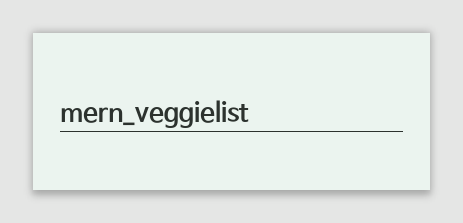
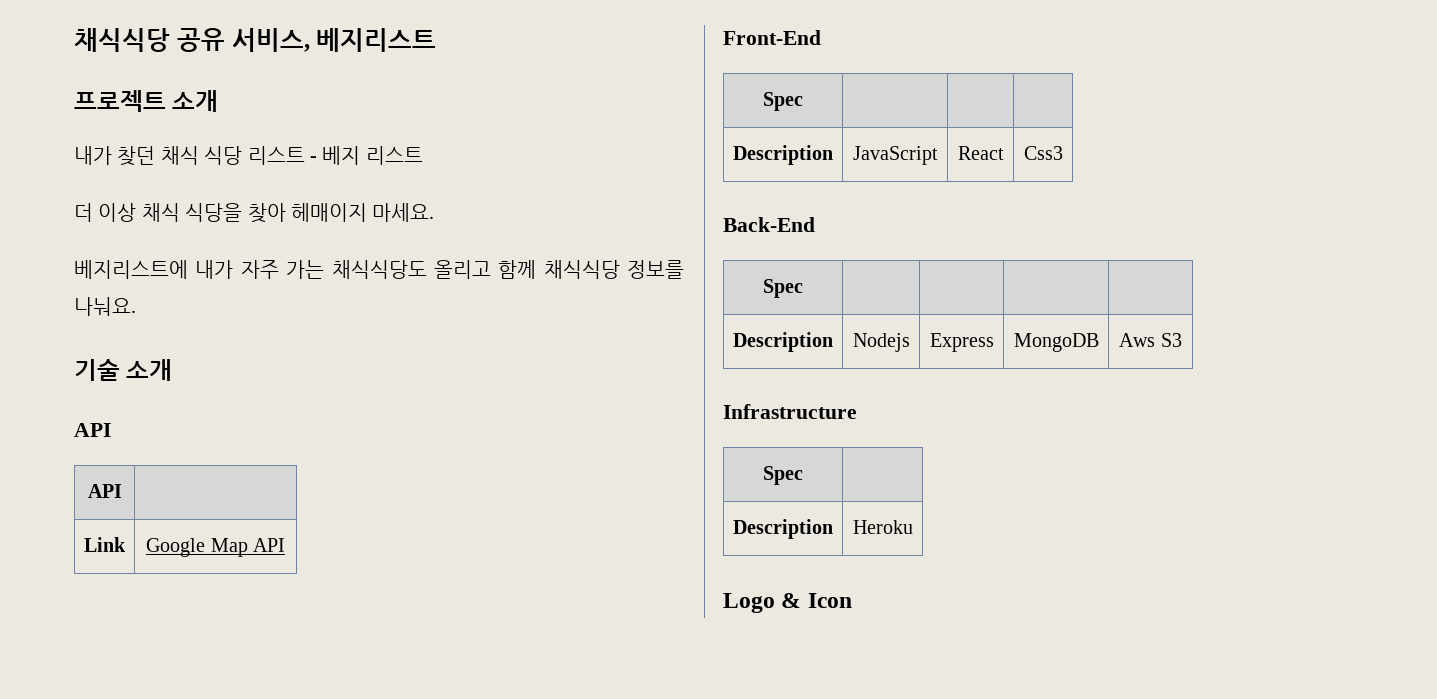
- mern_veggielist
+ 채식식당 공유 서비스, 베지리스트
+ 프로젝트 소개
+ 내가 찾던 채식 식당 리스트 - 베지 리스트
+ 더 이상 채식 식당을 찾아 헤매이지 마세요.
+ 베지리스트에 내가 자주 가는 채식식당도 올리고 함께 채식식당 정보를 나눠요.
+ 기술 소개
+ API
+ API |
+ Link | Google Map API
+ Front-End
+ Spec | | |
+ Description | JavaScript | React | Css3
+ Back-End
+ Spec | | | |
+ Description | Nodejs | Express | MongoDB | Aws S3
+ Infrastructure
+ Spec |
+ Description | Heroku
+ Logo & Icon

